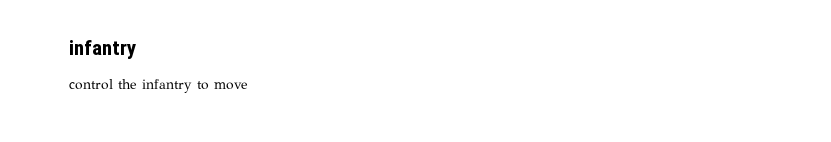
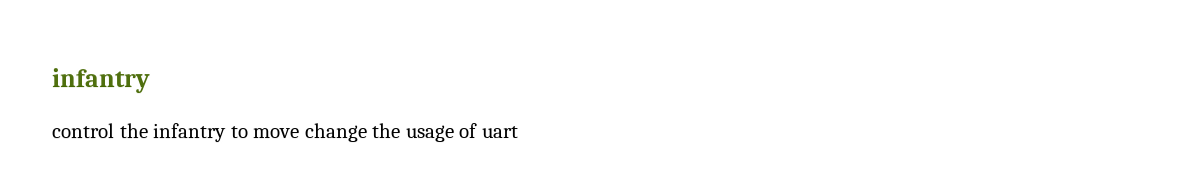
- control the infantry to move
+ control the infantry to move change the usage of uart

